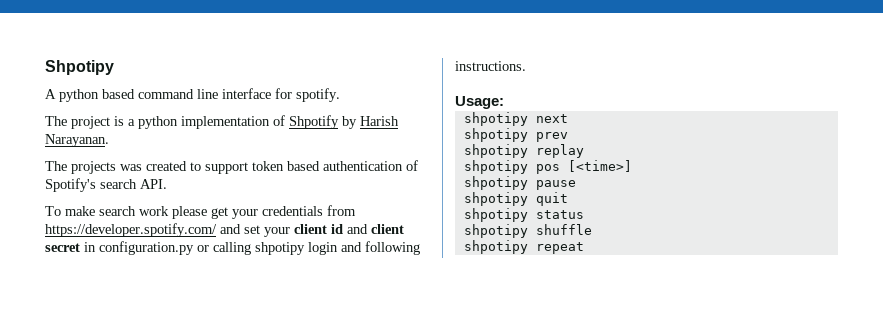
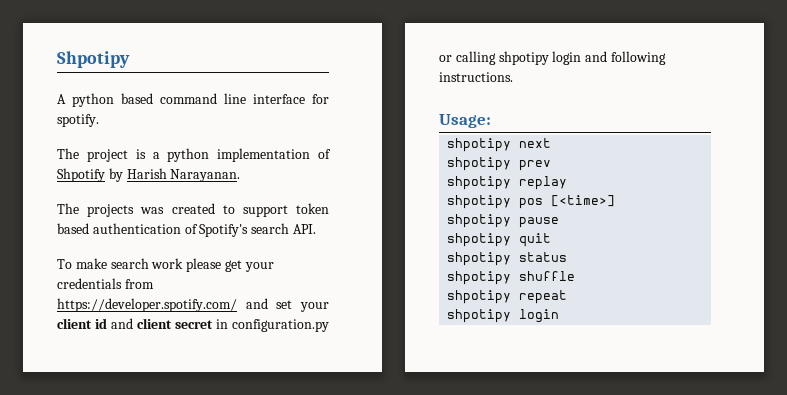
  shpotipy repeat
+ shpotipy login

